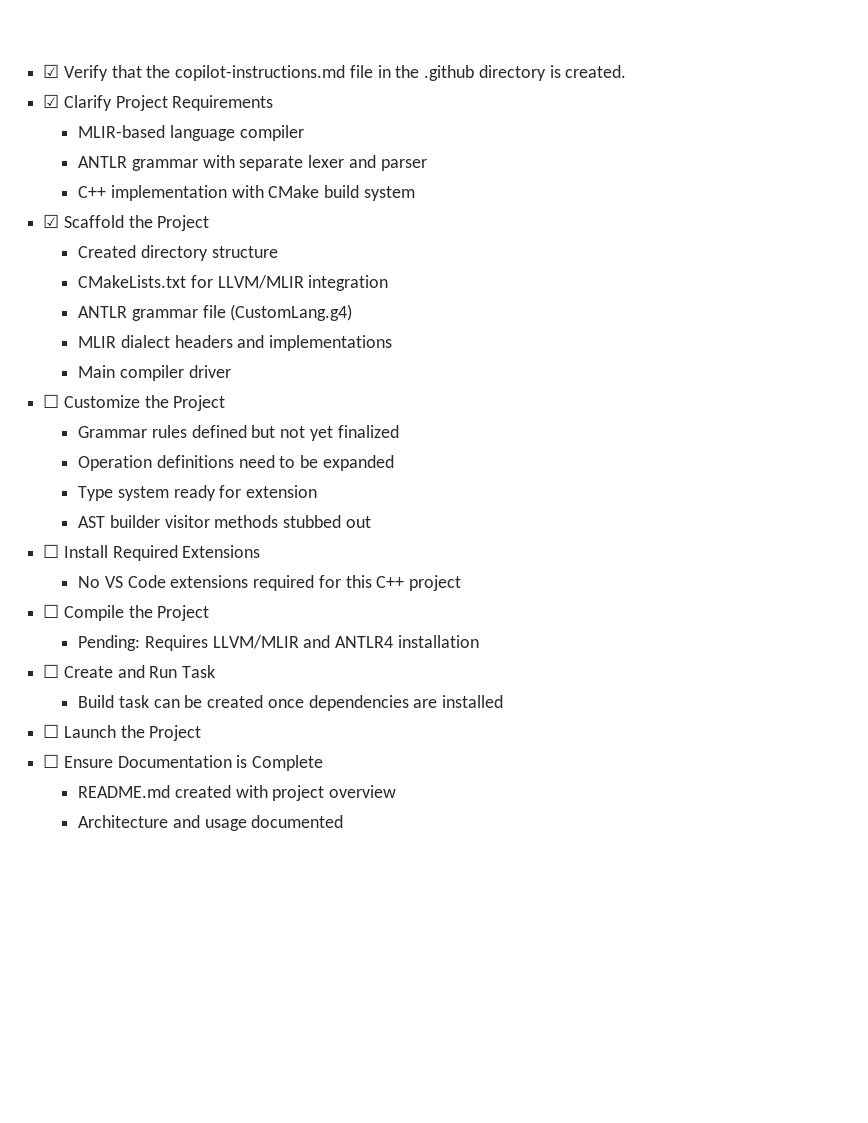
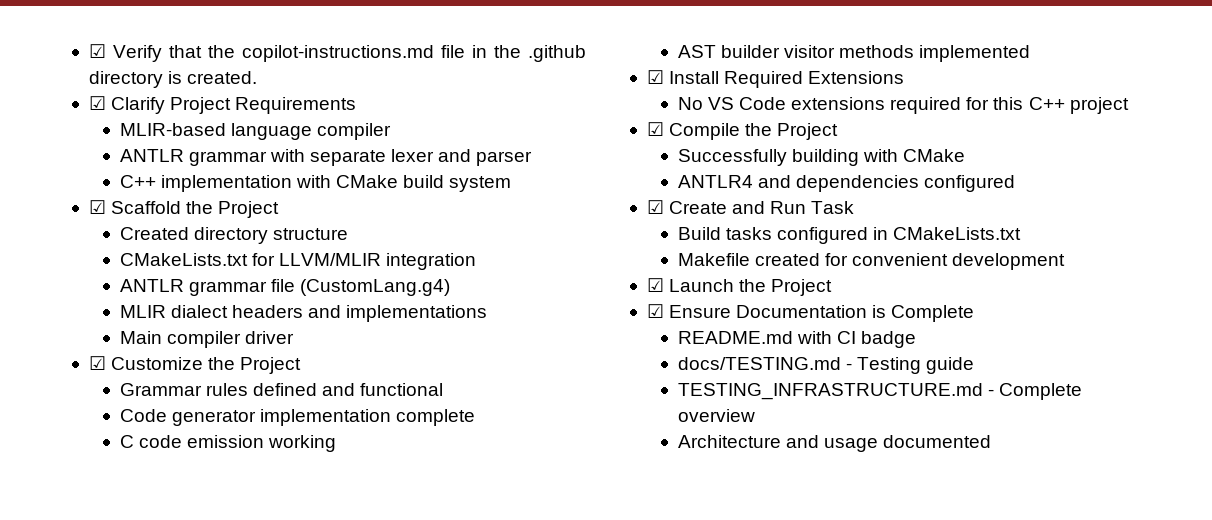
- ☐ Customize the Project
+ ☑ Customize the Project
- Grammar rules defined but not yet finalized
- Operation definitions need to be expanded
- Type system ready for extension
+ Grammar rules defined and functional
+ Code generator implementation complete
+ C code emission working
- AST builder visitor methods stubbed out
- ☐ Install Required Extensions
+ AST builder visitor methods implemented
+ ☑ Install Required Extensions
- ☐ Compile the Project
+ ☑ Compile the Project
- Pending: Requires LLVM/MLIR and ANTLR4 installation
- ☐ Create and Run Task
+ Successfully building with CMake
+ ANTLR4 and dependencies configured
+ ☑ Create and Run Task
- Build task can be created once dependencies are installed
- ☐ Launch the Project
+ Build tasks configured in CMakeLists.txt
+ Makefile created for convenient development
+ ☑ Launch the Project
- ☐ Ensure Documentation is Complete
+ ☑ Ensure Documentation is Complete
- README.md created with project overview
+ README.md with CI badge
+ docs/TESTING.md - Testing guide
+ TESTING_INFRASTRUCTURE.md - Complete overview

